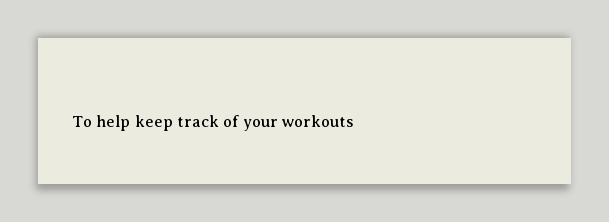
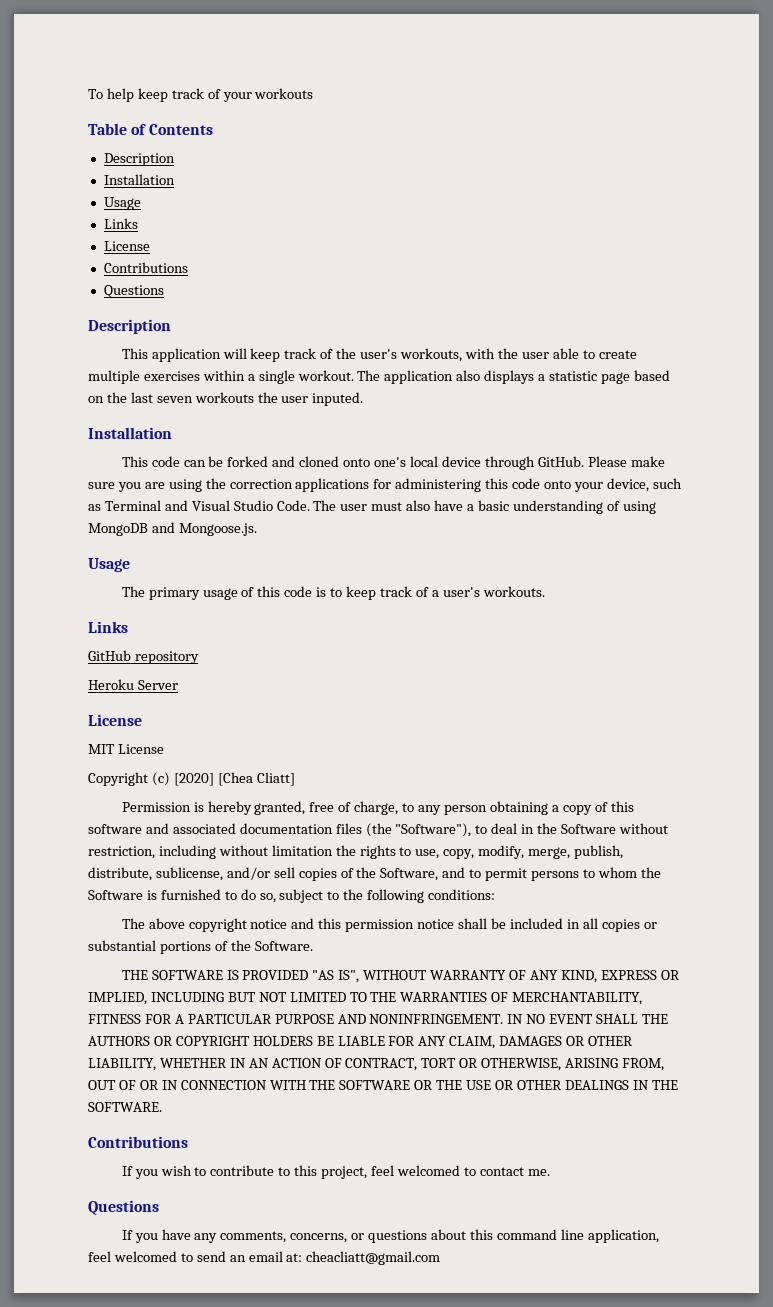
+ Table of Contents
+ Description
+ Installation
+ Usage
+ Links
+ License
+ Contributions
+ Questions
+ Description
+ This application will keep track of the user's workouts, with the user able to create multiple exercises within a single workout. The application also displays a statistic page based on the last seven workouts the user inputed.
+ Installation
+ This code can be forked and cloned onto one's local device through GitHub. Please make sure you are using the correction applications for administering this code onto your device, such as Terminal and Visual Studio Code. The user must also have a basic understanding of using MongoDB and Mongoose.js.
+ Usage
+ The primary usage of this code is to keep track of a user's workouts.
+ Links
+ GitHub repository
+ Heroku Server
+ License
+ MIT License
+ Copyright (c) [2020] [Chea Cliatt]
+ Permission is hereby granted, free of charge, to any person obtaining a copy of this software and associated documentation files (the "Software"), to deal in the Software without restriction, including without limitation the rights to use, copy, modify, merge, publish, distribute, sublicense, and/or sell copies of the Software, and to permit persons to whom the Software is furnished to do so, subject to the following conditions:
+ The above copyright notice and this permission notice shall be included in all copies or substantial portions of the Software.
+ THE SOFTWARE IS PROVIDED "AS IS", WITHOUT WARRANTY OF ANY KIND, EXPRESS OR IMPLIED, INCLUDING BUT NOT LIMITED TO THE WARRANTIES OF MERCHANTABILITY, FITNESS FOR A PARTICULAR PURPOSE AND NONINFRINGEMENT. IN NO EVENT SHALL THE AUTHORS OR COPYRIGHT HOLDERS BE LIABLE FOR ANY CLAIM, DAMAGES OR OTHER LIABILITY, WHETHER IN AN ACTION OF CONTRACT, TORT OR OTHERWISE, ARISING FROM, OUT OF OR IN CONNECTION WITH THE SOFTWARE OR THE USE OR OTHER DEALINGS IN THE SOFTWARE.
+ Contributions
+ If you wish to contribute to this project, feel welcomed to contact me.
+ Questions
+ If you have any comments, concerns, or questions about this command line application, feel welcomed to send an email at: cheacliatt@gmail.com

